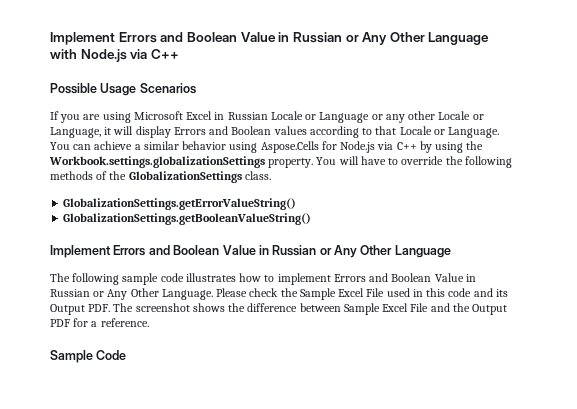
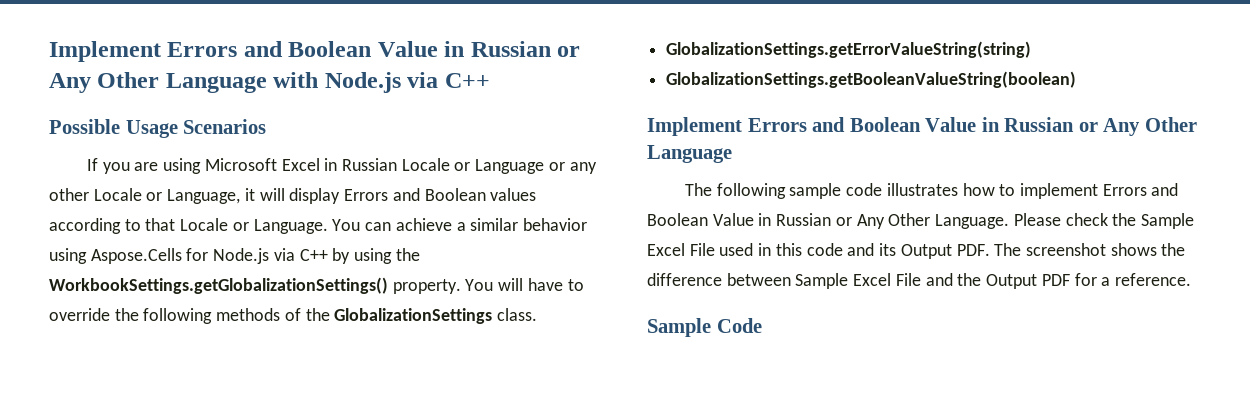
- You can achieve a similar behavior using Aspose.Cells for Node.js via C++ by using the Workbook.settings.globalizationSettings property.
+ You can achieve a similar behavior using Aspose.Cells for Node.js via C++ by using the WorkbookSettings.getGlobalizationSettings() property.
- GlobalizationSettings.getErrorValueString()
- GlobalizationSettings.getBooleanValueString()
+ GlobalizationSettings.getErrorValueString(string)
+ GlobalizationSettings.getBooleanValueString(boolean)

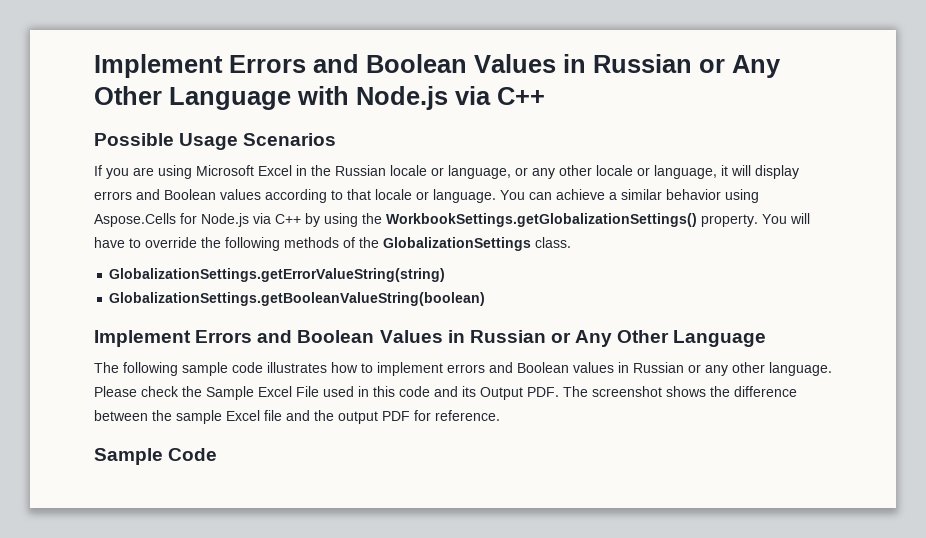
- Implement Errors and Boolean Value in Russian or Any Other Language with Node.js via C++
+ Implement Errors and Boolean Values in Russian or Any Other Language with Node.js via C++
- If you are using Microsoft Excel in Russian Locale or Language or any other Locale or Language, it will display Errors and Boolean values according to that Locale or Language.
+ If you are using Microsoft Excel in the Russian locale or language, or any other locale or language, it will display errors and Boolean values according to that locale or language.
  GlobalizationSettings.getBooleanValueString(boolean)
- Implement Errors and Boolean Value in Russian or Any Other Language
+ Implement Errors and Boolean Values in Russian or Any Other Language
- The following sample code illustrates how to implement Errors and Boolean Value in Russian or Any Other Language.
+ The following sample code illustrates how to implement errors and Boolean values in Russian or any other language.
- Please check the Sample Excel File used in this code and its Output PDF. The screenshot shows the difference between Sample Excel File and the Output PDF for a reference.
+ Please check the Sample Excel File used in this code and its Output PDF. The screenshot shows the difference between the sample Excel file and the output PDF for reference.

